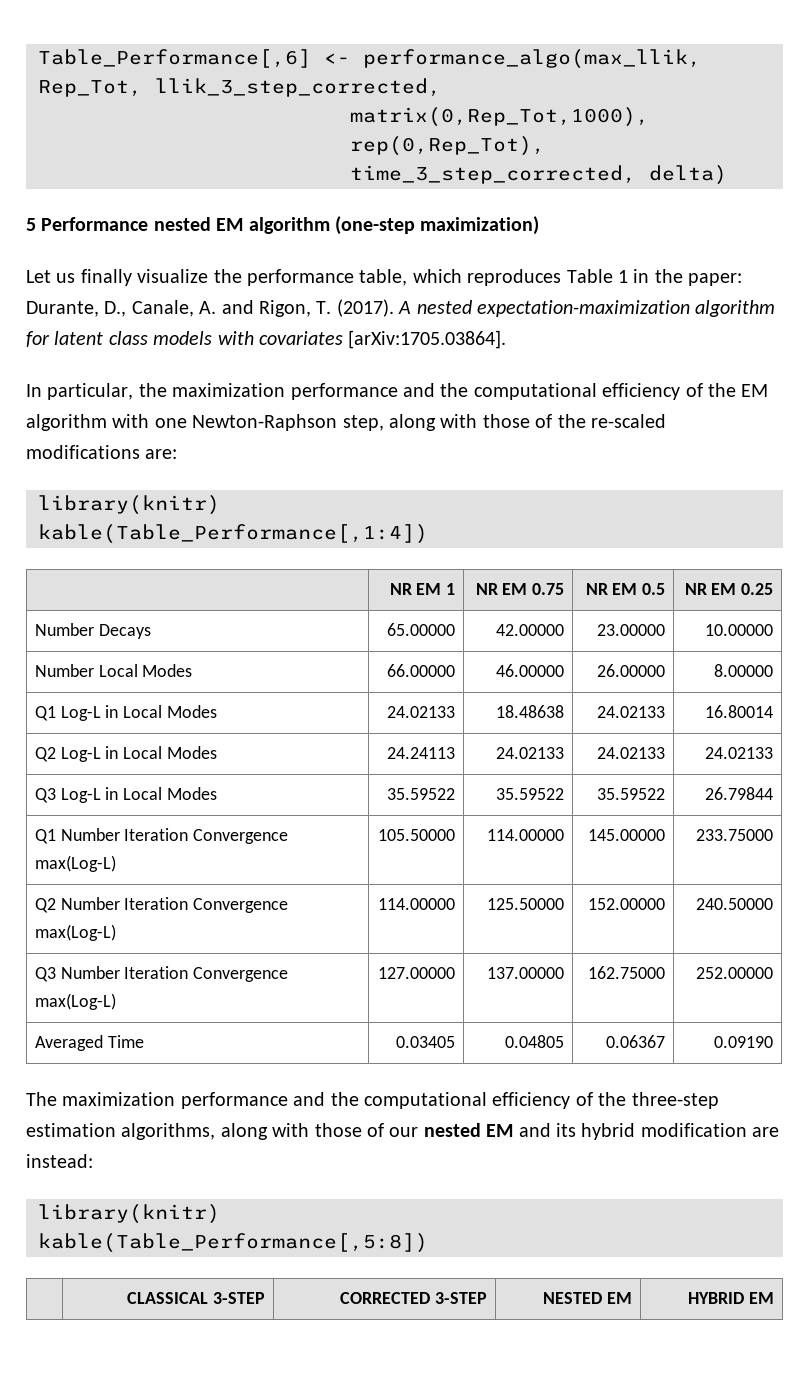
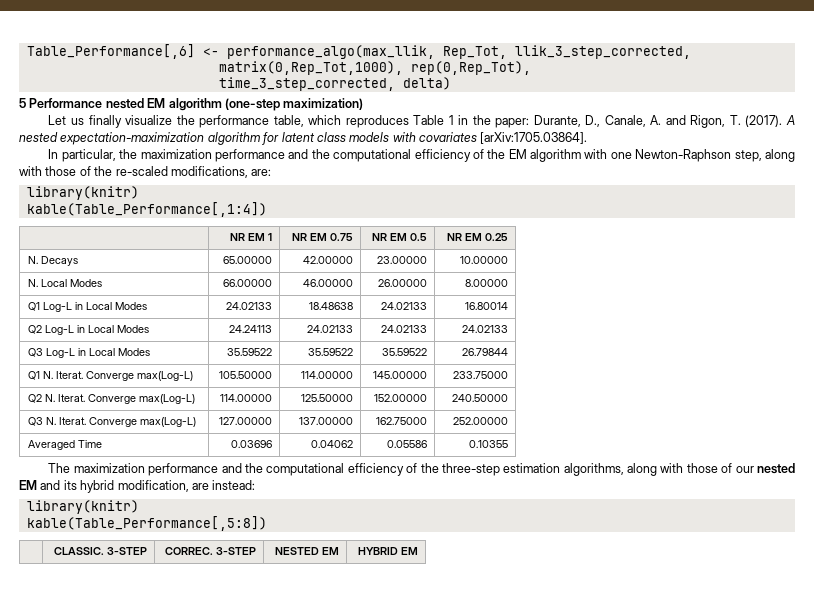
- In particular, the maximization performance and the computational efficiency of the EM algorithm with one Newton-Raphson step, along with those of the re-scaled modifications are:
+ In particular, the maximization performance and the computational efficiency of the EM algorithm with one Newton-Raphson step, along with those of the re-scaled modifications, are:
- Number Decays | 65.00000 | 42.00000 | 23.00000 | 10.00000
+ N. Decays | 65.00000 | 42.00000 | 23.00000 | 10.00000
- Number Local Modes | 66.00000 | 46.00000 | 26.00000 | 8.00000
+ N. Local Modes | 66.00000 | 46.00000 | 26.00000 | 8.00000
- Q1 Number Iteration Convergence max(Log-L) | 105.50000 | 114.00000 | 145.00000 | 233.75000
+ Q1 N. Iterat. Converge max(Log-L) | 105.50000 | 114.00000 | 145.00000 | 233.75000
- Q2 Number Iteration Convergence max(Log-L) | 114.00000 | 125.50000 | 152.00000 | 240.50000
+ Q2 N. Iterat. Converge max(Log-L) | 114.00000 | 125.50000 | 152.00000 | 240.50000
- Q3 Number Iteration Convergence max(Log-L) | 127.00000 | 137.00000 | 162.75000 | 252.00000
+ Q3 N. Iterat. Converge max(Log-L) | 127.00000 | 137.00000 | 162.75000 | 252.00000
- Averaged Time | 0.03405 | 0.04805 | 0.06367 | 0.09190
+ Averaged Time | 0.03696 | 0.04062 | 0.05586 | 0.10355
- The maximization performance and the computational efficiency of the three-step estimation algorithms, along with those of our nested EM and its hybrid modification are instead:
+ The maximization performance and the computational efficiency of the three-step estimation algorithms, along with those of our nested EM and its hybrid modification, are instead:
- | CLASSICAL 3-STEP | CORRECTED 3-STEP | NESTED EM | HYBRID EM
+ | CLASSIC. 3-STEP | CORREC. 3-STEP | NESTED EM | HYBRID EM

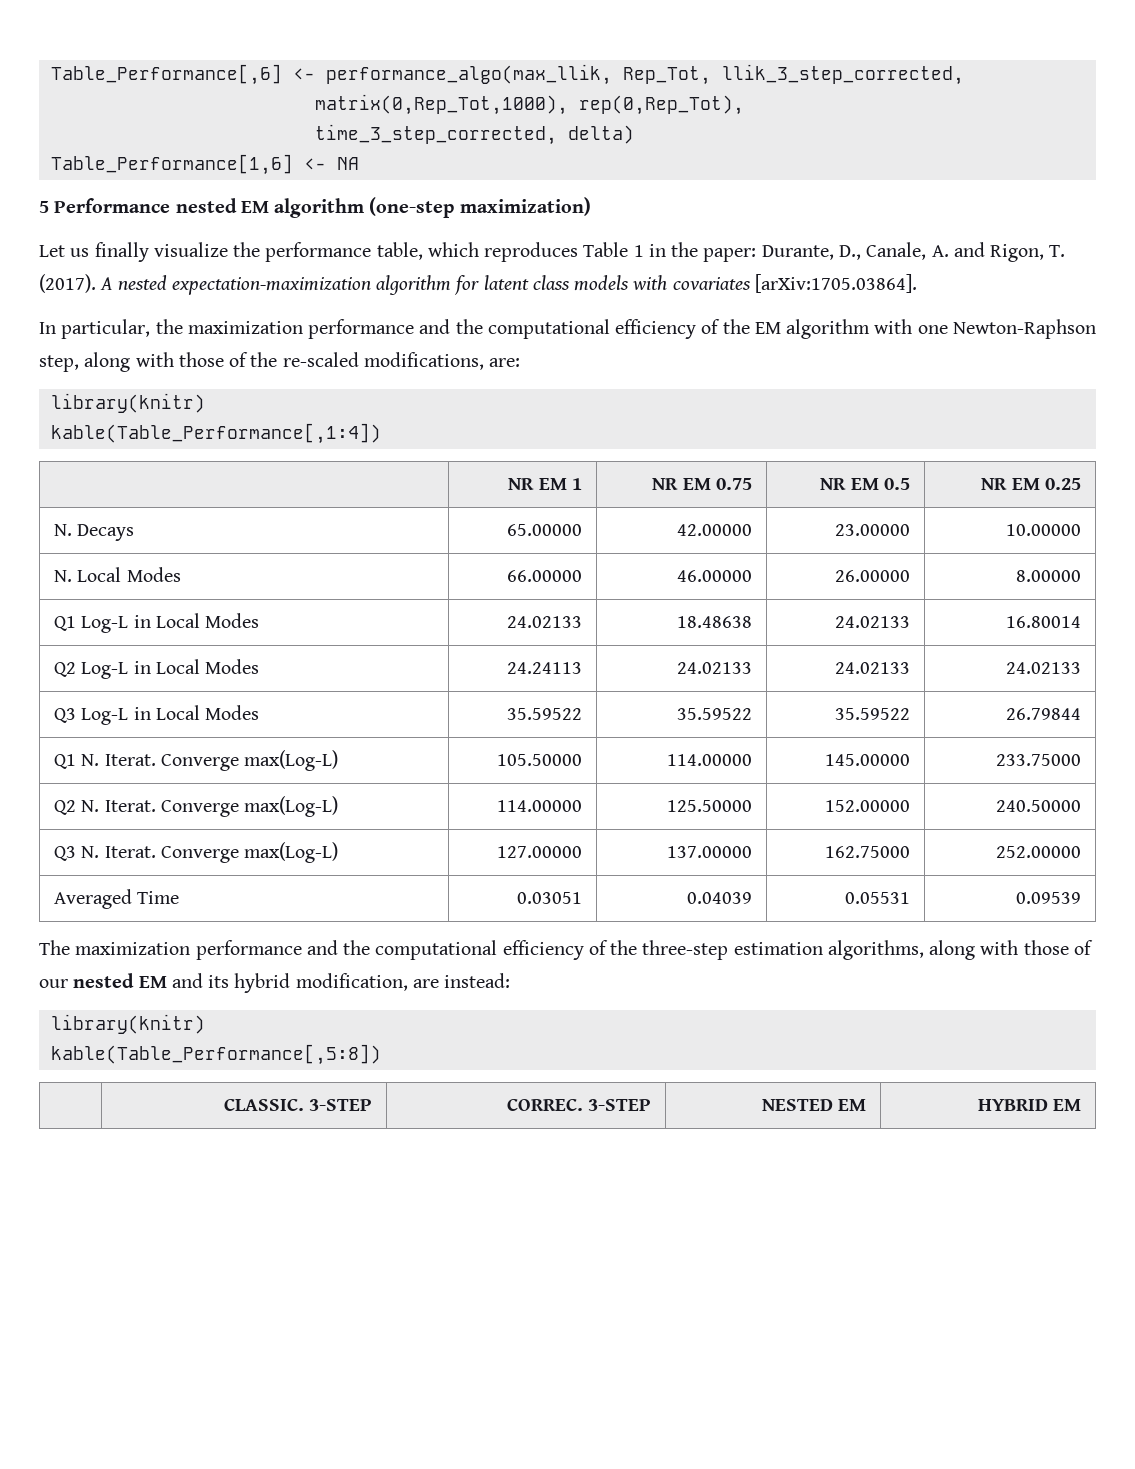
+ Table_Performance[1,6] <- NA
- Averaged Time | 0.03696 | 0.04062 | 0.05586 | 0.10355
+ Averaged Time | 0.03051 | 0.04039 | 0.05531 | 0.09539

